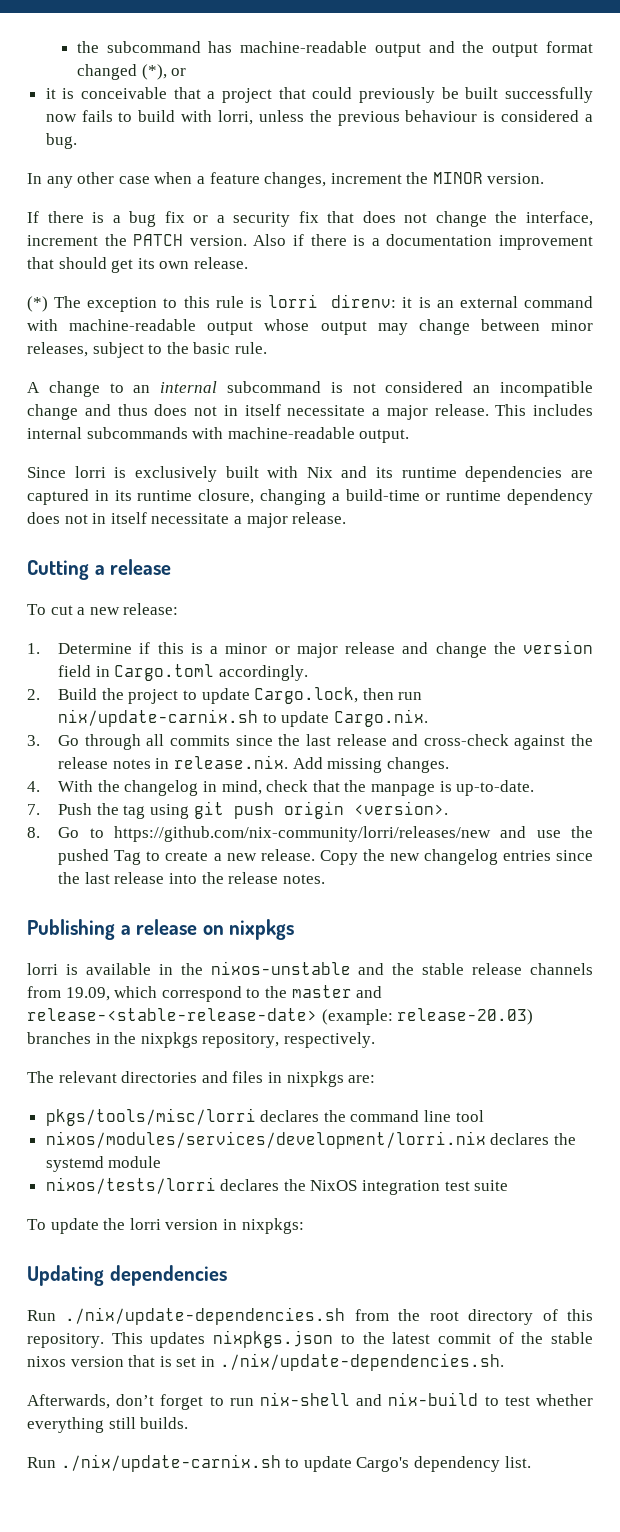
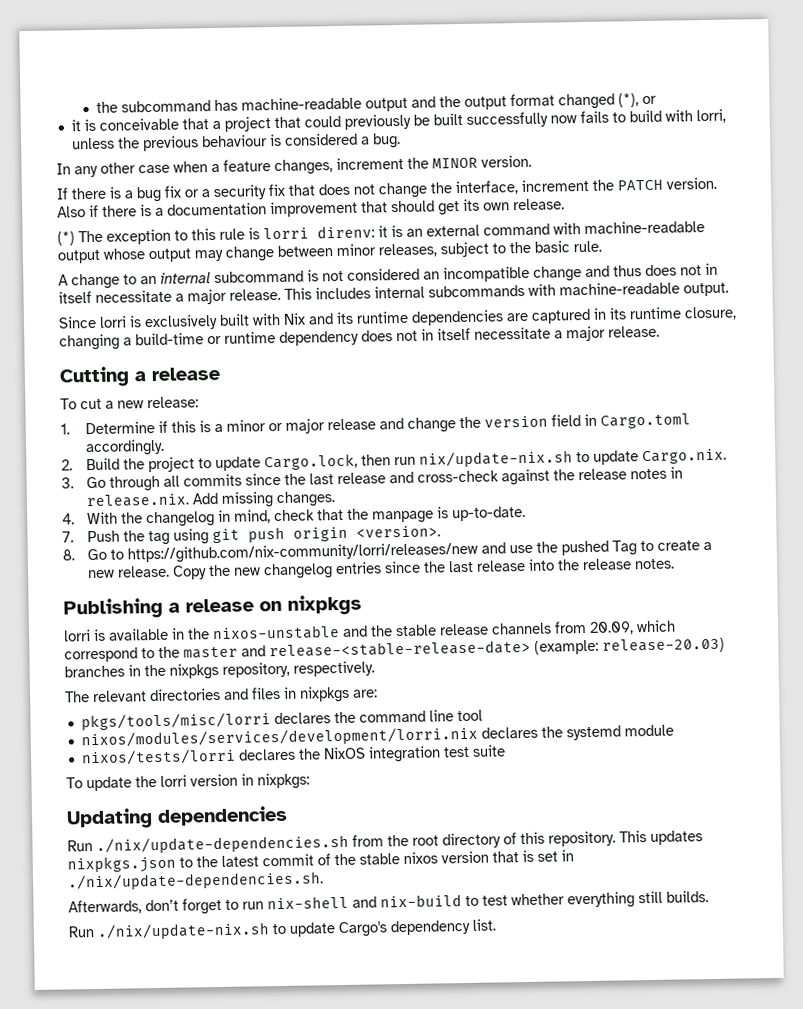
- 2. Build the project to update Cargo.lock, then run nix/update-carnix.sh to update Cargo.nix.
+ 2. Build the project to update Cargo.lock, then run nix/update-nix.sh to update Cargo.nix.
- lorri is available in the nixos-unstable and the stable release channels from 19.09, which correspond to the master and release-<stable-release-date> (example: release-20.03) branches in the nixpkgs repository, respectively.
+ lorri is available in the nixos-unstable and the stable release channels from 20.09, which correspond to the master and release-<stable-release-date> (example: release-20.03) branches in the nixpkgs repository, respectively.
- Run ./nix/update-carnix.sh to update Cargo's dependency list.
+ Run ./nix/update-nix.sh to update Cargo's dependency list.

